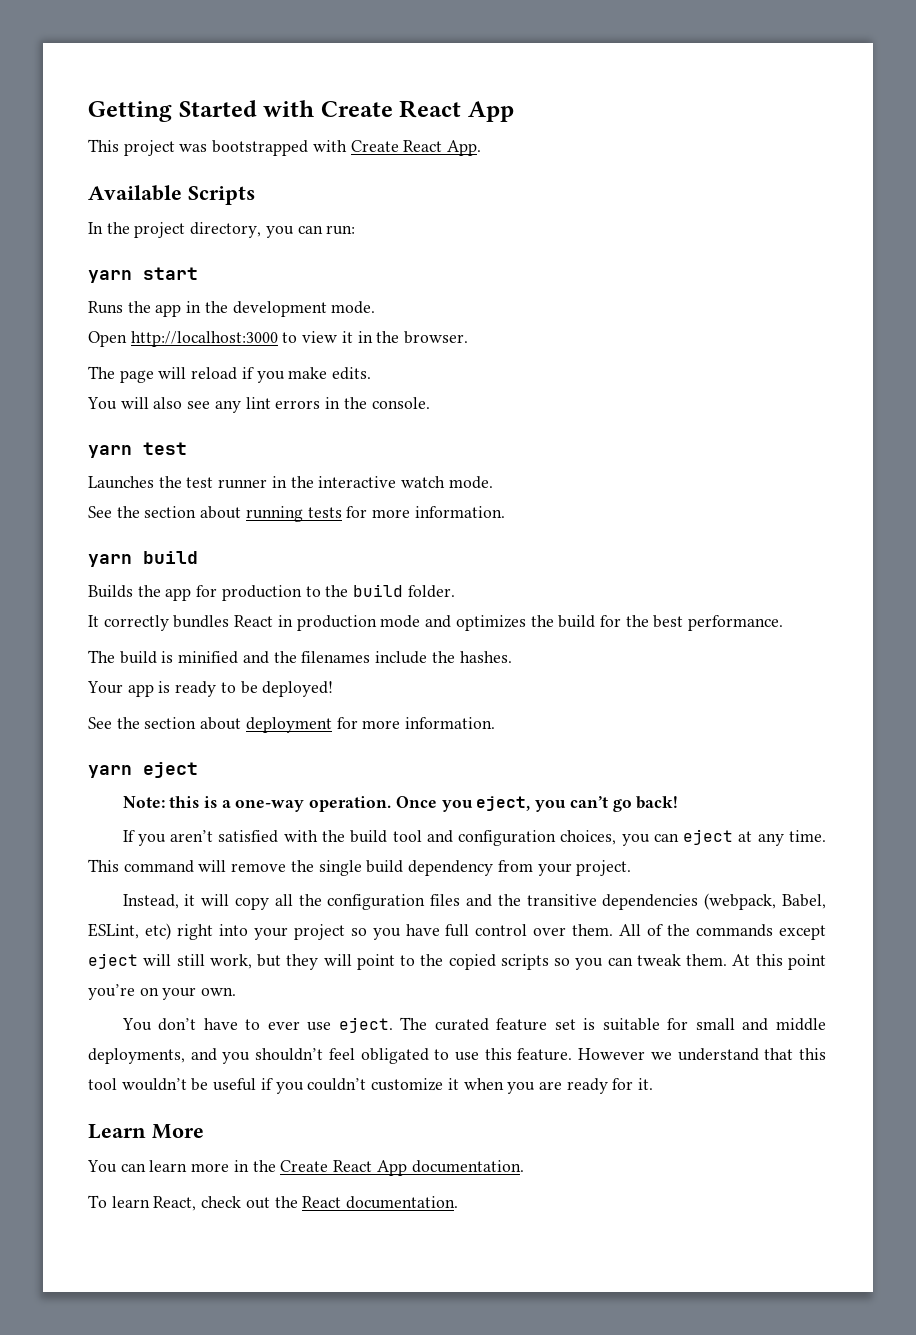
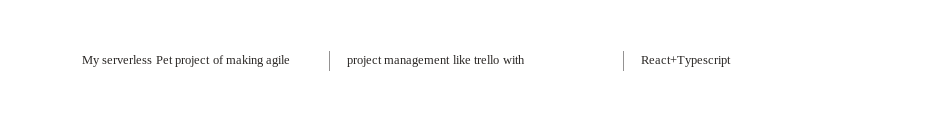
- Getting Started with Create React App
- This project was bootstrapped with Create React App.
- Available Scripts
- In the project directory, you can run:
- yarn start
- Runs the app in the development mode.
- Open http://localhost:3000 to view it in the browser.
- The page will reload if you make edits.
- You will also see any lint errors in the console.
- yarn test
- Launches the test runner in the interactive watch mode.
- See the section about running tests for more information.
- yarn build
- Builds the app for production to the build folder.
- It correctly bundles React in production mode and optimizes the build for the best performance.
- The build is minified and the filenames include the hashes.
- Your app is ready to be deployed!
- See the section about deployment for more information.
- yarn eject
- Note: this is a one-way operation. Once you eject, you can’t go back!
- If you aren’t satisfied with the build tool and configuration choices, you can eject at any time. This command will remove the single build dependency from your project.
- Instead, it will copy all the configuration files and the transitive dependencies (webpack, Babel, ESLint, etc) right into your project so you have full control over them. All of the commands except eject will still work, but they will point to the copied scripts so you can tweak them. At this point you’re on your own.
- You don’t have to ever use eject. The curated feature set is suitable for small and middle deployments, and you shouldn’t feel obligated to use this feature. However we understand that this tool wouldn’t be useful if you couldn’t customize it when you are ready for it.
- Learn More
- You can learn more in the Create React App documentation.
- To learn React, check out the React documentation.
+ My serverless Pet project of making agile project management like trello with React+Typescript

